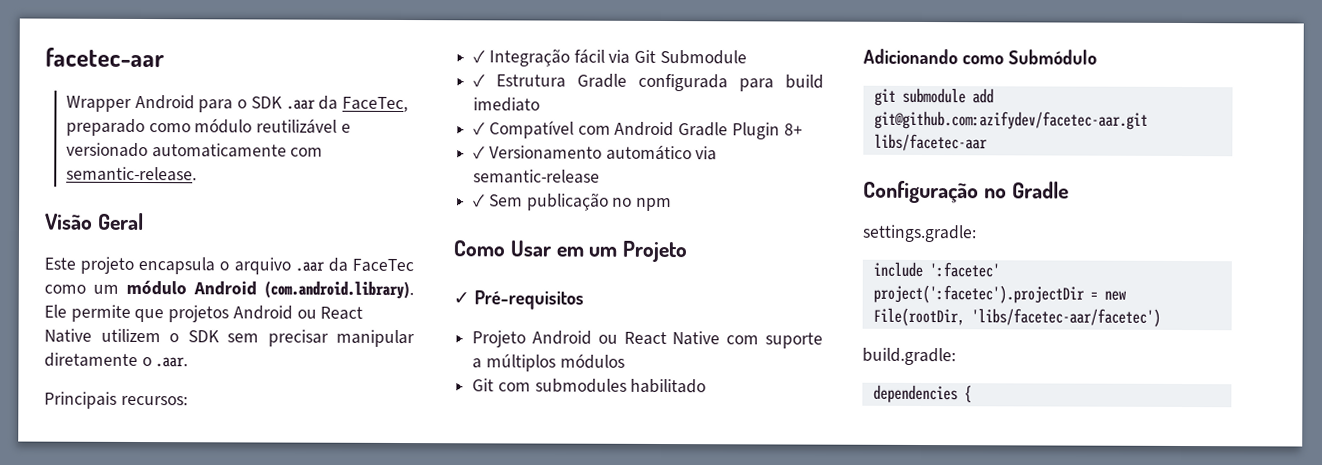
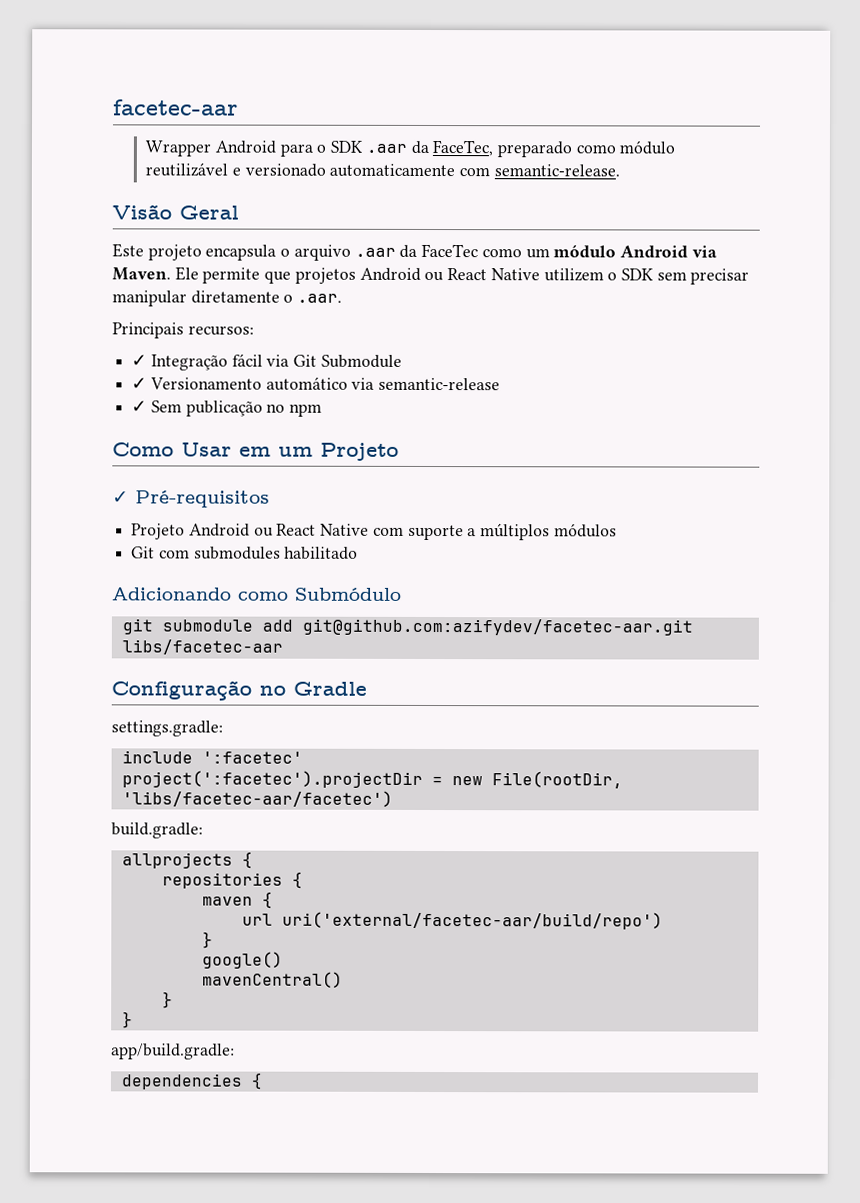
- Este projeto encapsula o arquivo .aar da FaceTec como um módulo Android (com.android.library). Ele permite que projetos Android ou React Native utilizem o SDK sem precisar manipular diretamente o .aar.
+ Este projeto encapsula o arquivo .aar da FaceTec como um módulo Android via Maven. Ele permite que projetos Android ou React Native utilizem o SDK sem precisar manipular diretamente o .aar.
- ✓ Estrutura Gradle configurada para build imediato
- ✓ Compatível com Android Gradle Plugin 8+
+ allprojects {
+ repositories {
+ maven {
+ url uri('external/facetec-aar/build/repo')
+ }
+ google()
+ mavenCentral()
+ }
+ }
+ app/build.gradle:

